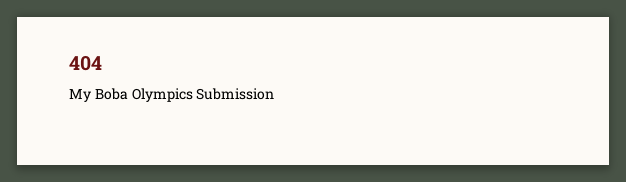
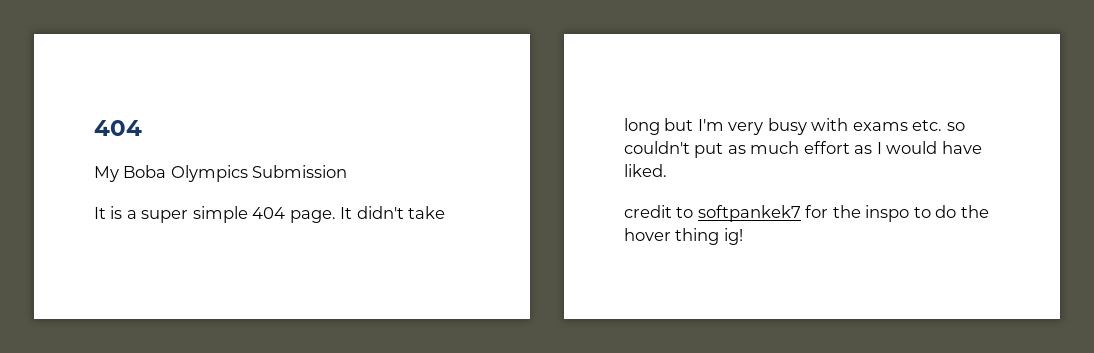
+ It is a super simple 404 page. It didn't take long but I'm very busy with exams etc. so couldn't put as much effort as I would have liked.
+ credit to softpankek7 for the inspo to do the hover thing ig!

